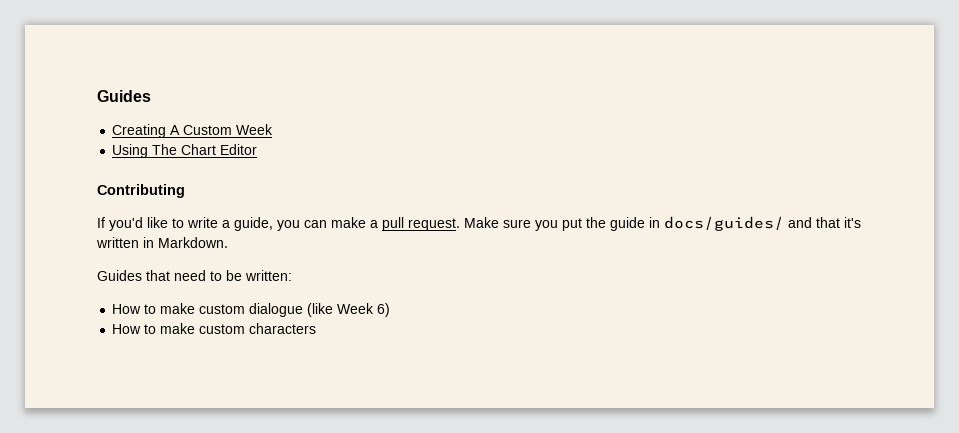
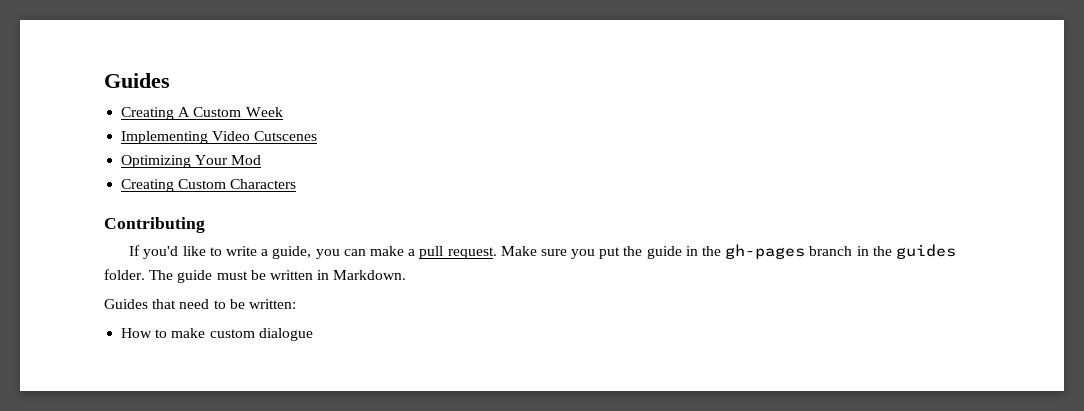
- Using The Chart Editor
+ Implementing Video Cutscenes
+ Optimizing Your Mod
+ Creating Custom Characters
- Make sure you put the guide in docs/guides/ and that it's written in Markdown.
+ Make sure you put the guide in the gh-pages branch in the guides folder. The guide must be written in Markdown.
- How to make custom dialogue (like Week 6)
- How to make custom characters
+ How to make custom dialogue

